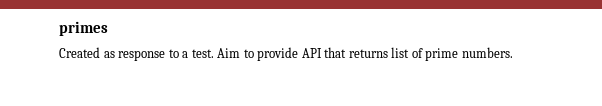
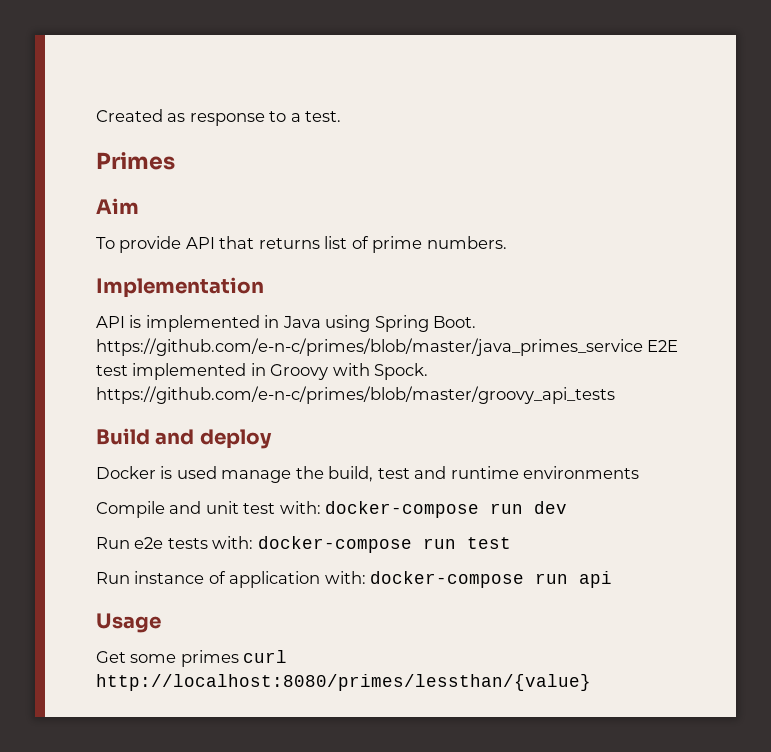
- primes
- Created as response to a test. Aim to provide API that returns list of prime numbers.
+ Created as response to a test.
+ Primes
+ Aim
+ To provide API that returns list of prime numbers.
+ Implementation
+ API is implemented in Java using Spring Boot. https://github.com/e-n-c/primes/blob/master/java_primes_service E2E test implemented in Groovy with Spock. https://github.com/e-n-c/primes/blob/master/groovy_api_tests
+ Build and deploy
+ Docker is used manage the build, test and runtime environments
+ Compile and unit test with: docker-compose run dev
+ Run e2e tests with: docker-compose run test
+ Run instance of application with: docker-compose run api
+ Usage
+ Get some primes curl http://localhost:8080/primes/lessthan/{value}

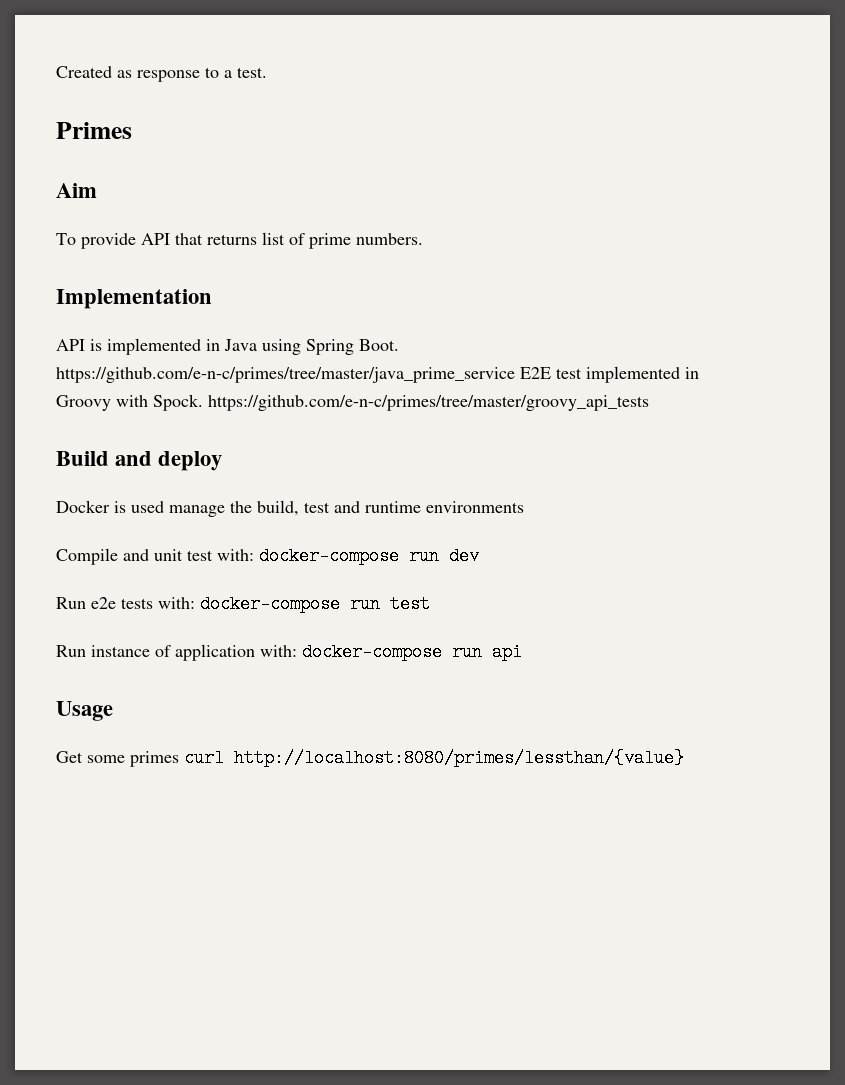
- API is implemented in Java using Spring Boot. https://github.com/e-n-c/primes/blob/master/java_primes_service E2E test implemented in Groovy with Spock. https://github.com/e-n-c/primes/blob/master/groovy_api_tests
+ API is implemented in Java using Spring Boot. https://github.com/e-n-c/primes/tree/master/java_prime_service E2E test implemented in Groovy with Spock. https://github.com/e-n-c/primes/tree/master/groovy_api_tests

